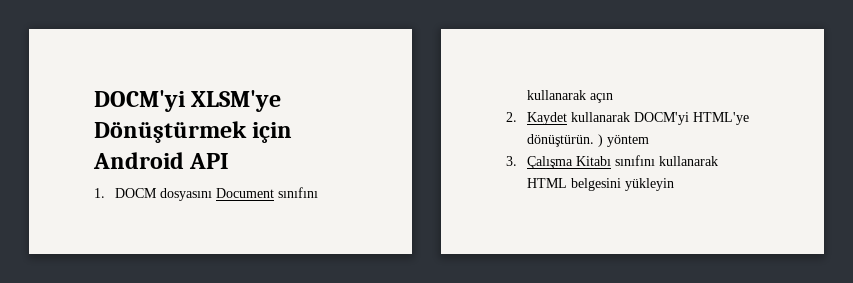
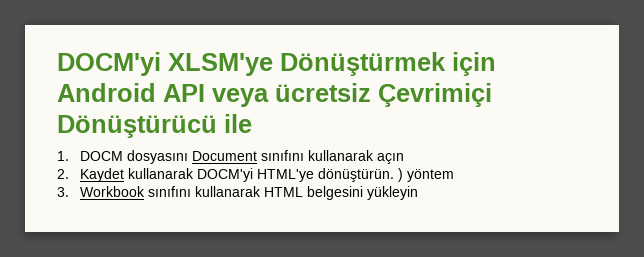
- DOCM'yi XLSM'ye Dönüştürmek için Android API
+ DOCM'yi XLSM'ye Dönüştürmek için Android API veya ücretsiz Çevrimiçi Dönüştürücü ile
- 3. Çalışma Kitabı sınıfını kullanarak HTML belgesini yükleyin
+ 3. Workbook sınıfını kullanarak HTML belgesini yükleyin

